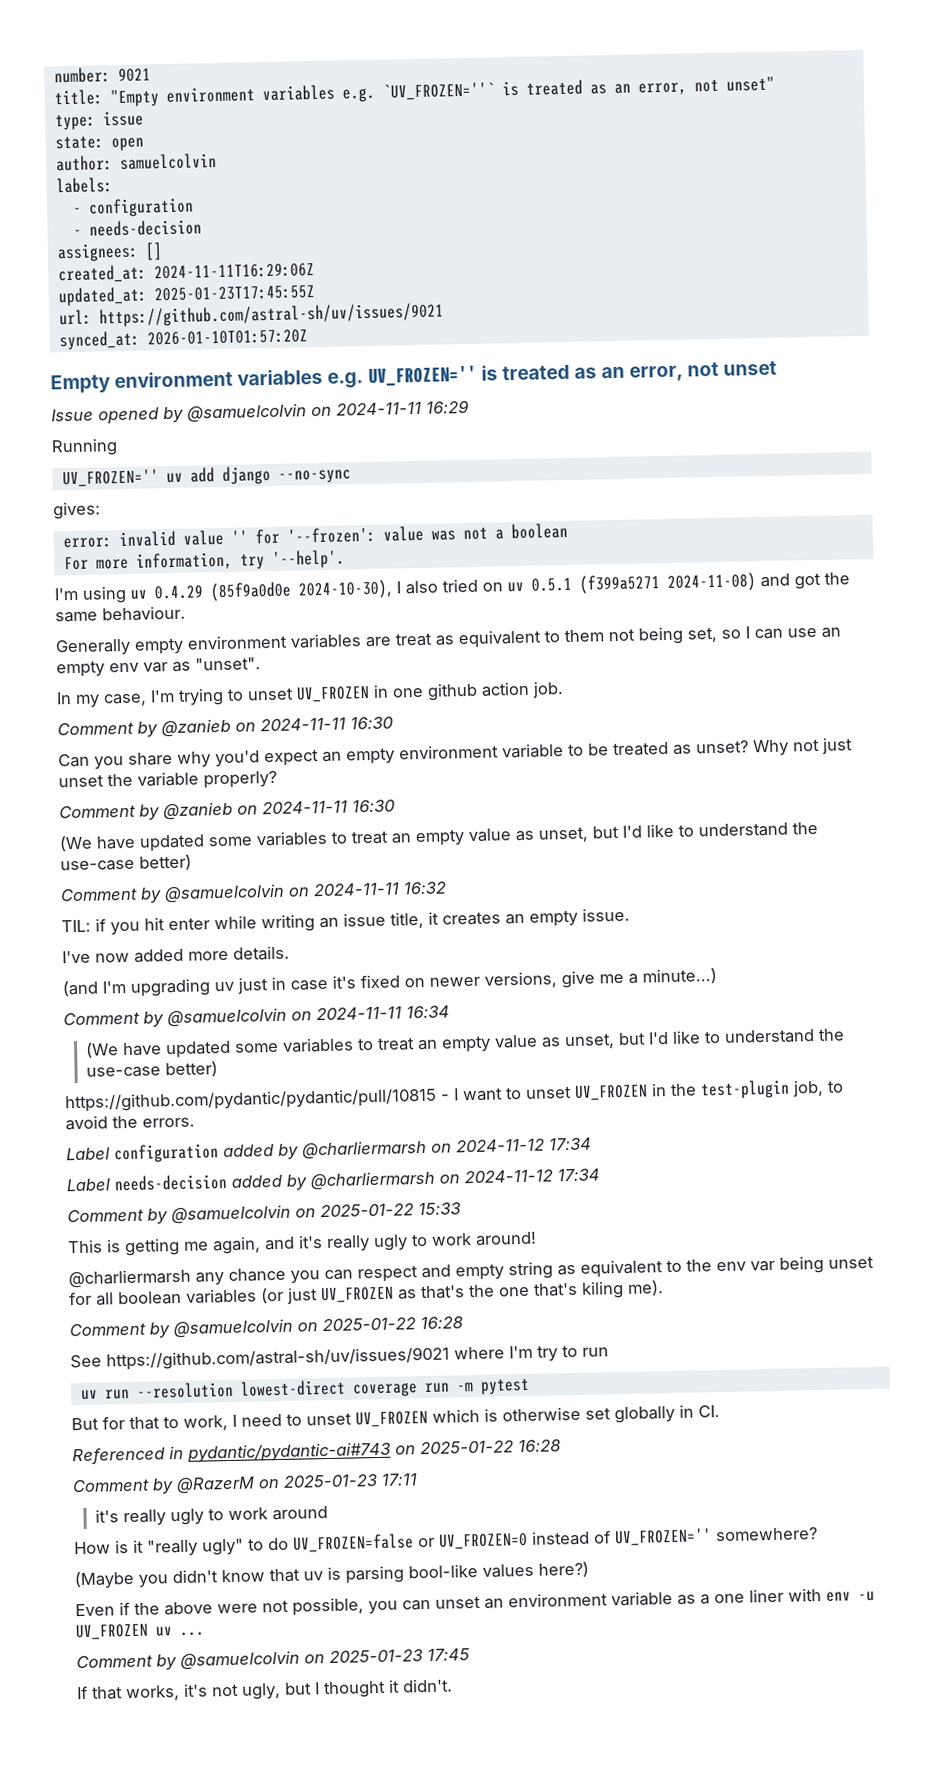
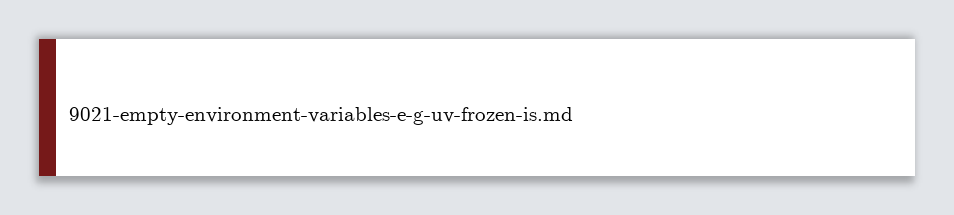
- number: 9021
- title: "Empty environment variables e.g. `UV_FROZEN=''` is treated as an error, not unset"
- type: issue
- state: open
- author: samuelcolvin
- labels:
- - configuration
- - needs-decision
- assignees: []
- created_at: 2024-11-11T16:29:06Z
- updated_at: 2025-01-23T17:45:55Z
- url: https://github.com/astral-sh/uv/issues/9021
- synced_at: 2026-01-10T01:57:20Z
- Empty environment variables e.g. UV_FROZEN='' is treated as an error, not unset
- Issue opened by @samuelcolvin on 2024-11-11 16:29
- Running
- UV_FROZEN='' uv add django --no-sync
- gives:
- error: invalid value '' for '--frozen': value was not a boolean
- For more information, try '--help'.
- I'm using uv 0.4.29 (85f9a0d0e 2024-10-30), I also tried on uv 0.5.1 (f399a5271 2024-11-08) and got the same behaviour.
- Generally empty environment variables are treat as equivalent to them not being set, so I can use an empty env var as "unset".
- In my case, I'm trying to unset UV_FROZEN in one github action job.
- Comment by @zanieb on 2024-11-11 16:30
- Can you share why you'd expect an empty environment variable to be treated as unset? Why not just unset the variable properly?
- Comment by @zanieb on 2024-11-11 16:30
- (We have updated some variables to treat an empty value as unset, but I'd like to understand the use-case better)
- Comment by @samuelcolvin on 2024-11-11 16:32
- TIL: if you hit enter while writing an issue title, it creates an empty issue.
- I've now added more details.
- (and I'm upgrading uv just in case it's fixed on newer versions, give me a minute...)
- Comment by @samuelcolvin on 2024-11-11 16:34
- (We have updated some variables to treat an empty value as unset, but I'd like to understand the use-case better)
- https://github.com/pydantic/pydantic/pull/10815 - I want to unset UV_FROZEN in the test-plugin job, to avoid the errors.
- Label configuration added by @charliermarsh on 2024-11-12 17:34
- Label needs-decision added by @charliermarsh on 2024-11-12 17:34
- Comment by @samuelcolvin on 2025-01-22 15:33
- This is getting me again, and it's really ugly to work around!
- @charliermarsh any chance you can respect and empty string as equivalent to the env var being unset for all boolean variables (or just UV_FROZEN as that's the one that's kiling me).
- Comment by @samuelcolvin on 2025-01-22 16:28
- See https://github.com/astral-sh/uv/issues/9021 where I'm try to run
- uv run --resolution lowest-direct coverage run -m pytest
- But for that to work, I need to unset UV_FROZEN which is otherwise set globally in CI.
- Referenced in pydantic/pydantic-ai#743 on 2025-01-22 16:28
- Comment by @RazerM on 2025-01-23 17:11
- it's really ugly to work around
- How is it "really ugly" to do UV_FROZEN=false or UV_FROZEN=0 instead of UV_FROZEN='' somewhere?
- (Maybe you didn't know that uv is parsing bool-like values here?)
- Even if the above were not possible, you can unset an environment variable as a one liner with env -u UV_FROZEN uv ...
- Comment by @samuelcolvin on 2025-01-23 17:45
- If that works, it's not ugly, but I thought it didn't.
+ 9021-empty-environment-variables-e-g-uv-frozen-is.md

